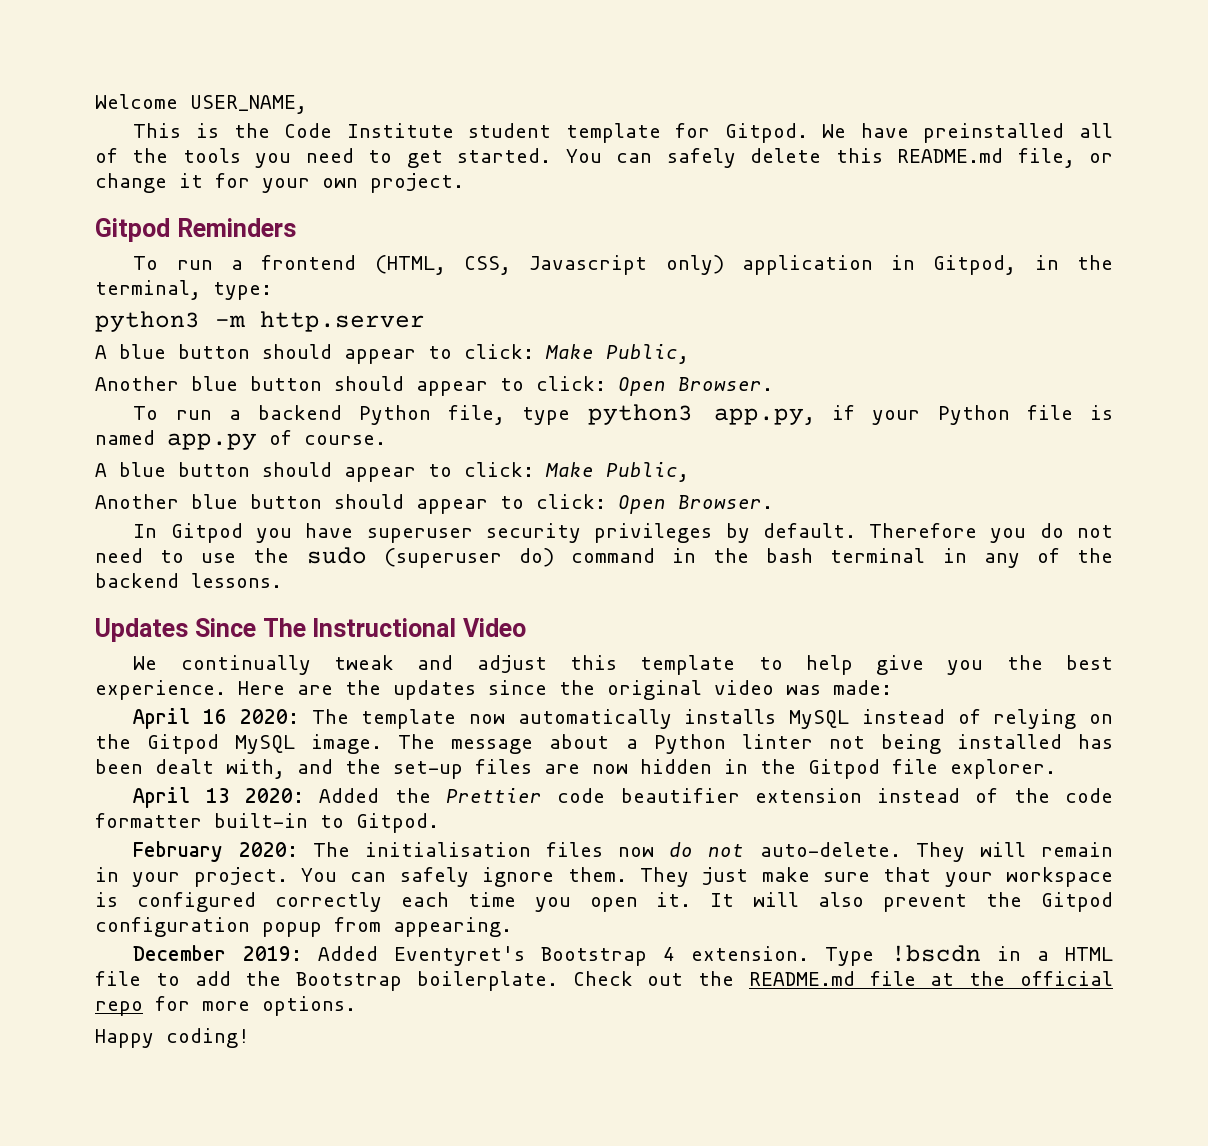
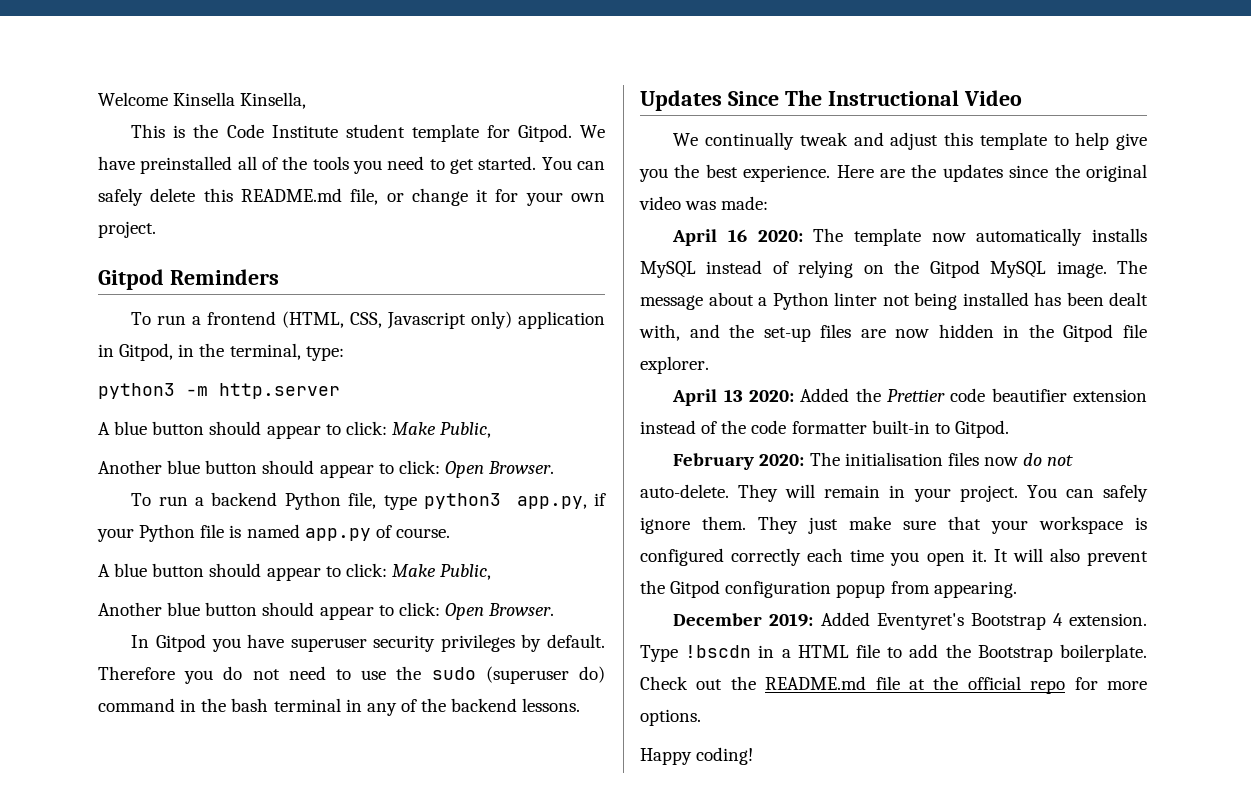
- Welcome USER_NAME,
+ Welcome Kinsella Kinsella,

